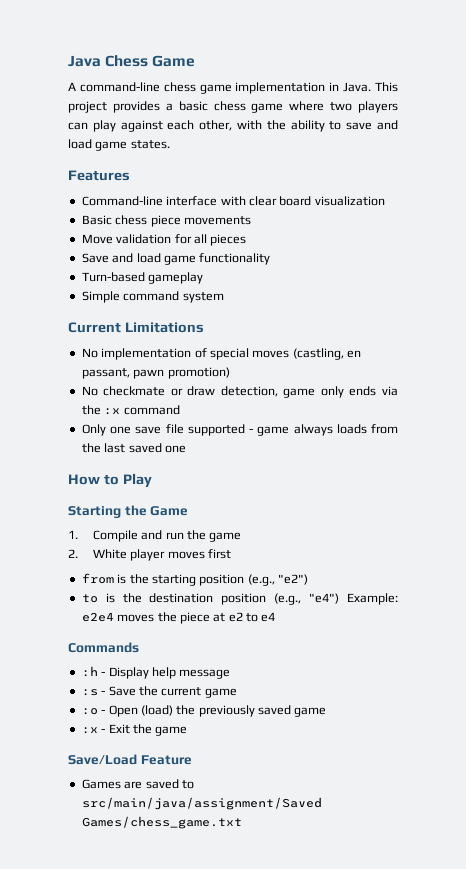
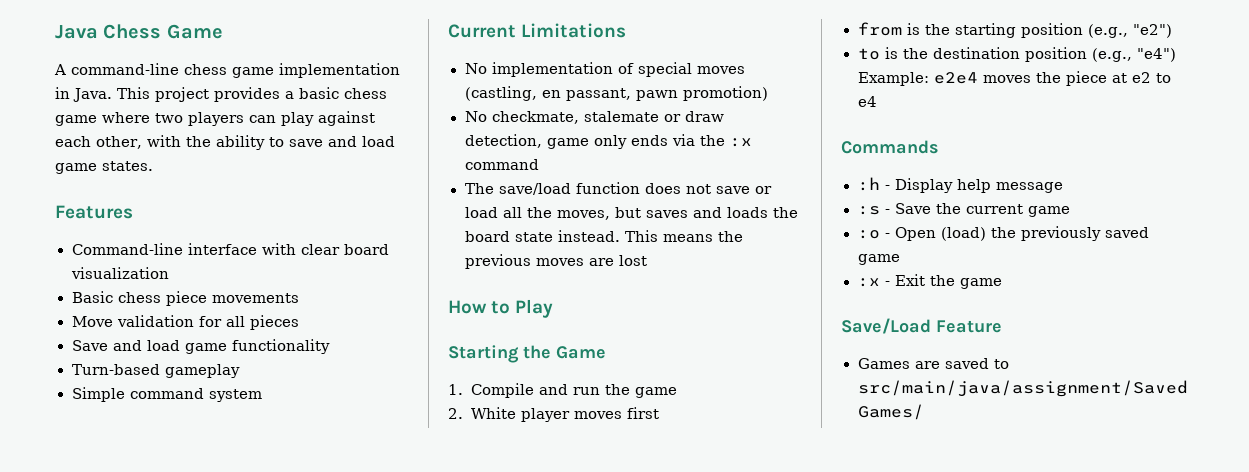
- No checkmate or draw detection, game only ends via the :x command
+ No checkmate, stalemate or draw detection, game only ends via the :x command
- Only one save file supported - game always loads from the last saved one
+ The save/load function does not save or load all the moves, but saves and loads the board state instead. This means the previous moves are lost
- Games are saved to src/main/java/assignment/Saved Games/chess_game.txt
+ Games are saved to src/main/java/assignment/Saved Games/

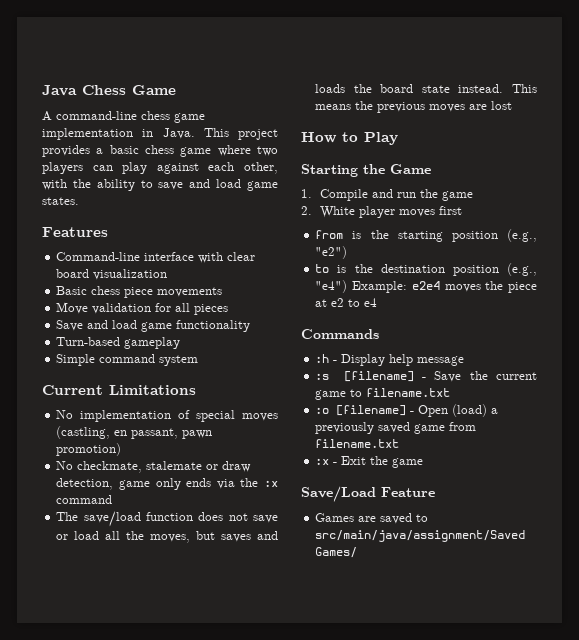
- :s - Save the current game
+ :s [filename] - Save the current game to filename.txt
- :o - Open (load) the previously saved game
+ :o [filename] - Open (load) a previously saved game from filename.txt

